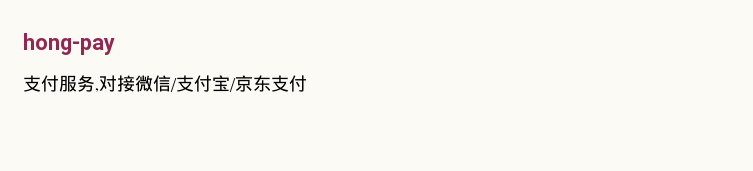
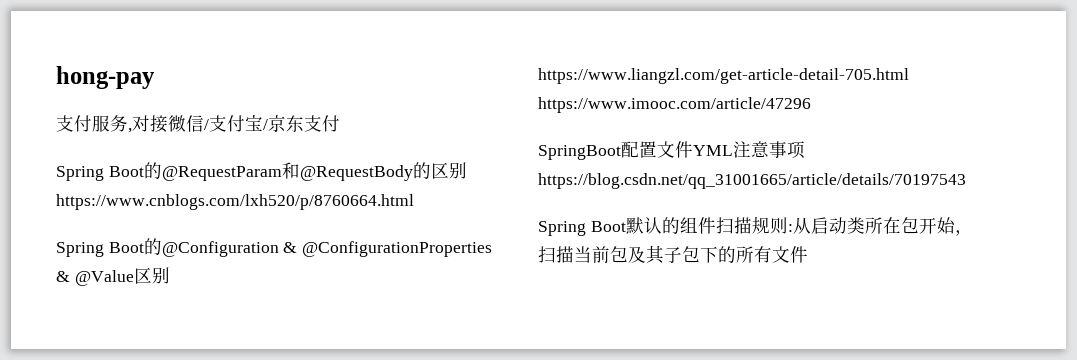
+ Spring Boot的@RequestParam和@RequestBody的区别https://www.cnblogs.com/lxh520/p/8760664.html
+ Spring Boot的@Configuration & @ConfigurationProperties & @Value区别https://www.liangzl.com/get-article-detail-705.html https://www.imooc.com/article/47296
+ SpringBoot配置文件YML注意事项https://blog.csdn.net/qq_31001665/article/details/70197543
+ Spring Boot默认的组件扫描规则:从启动类所在包开始，扫描当前包及其子包下的所有文件

